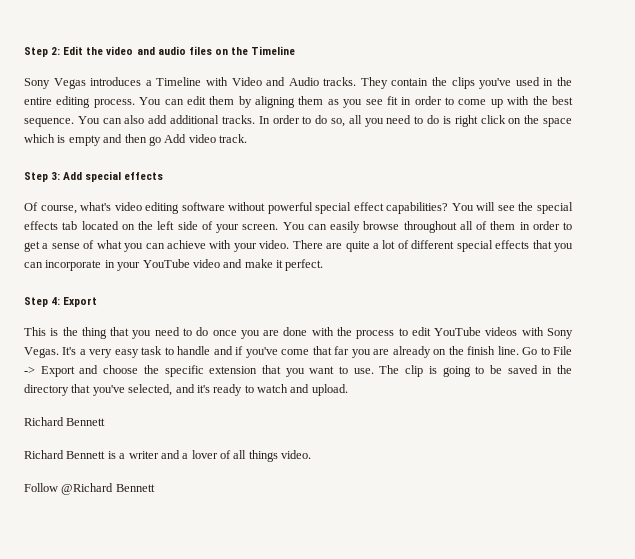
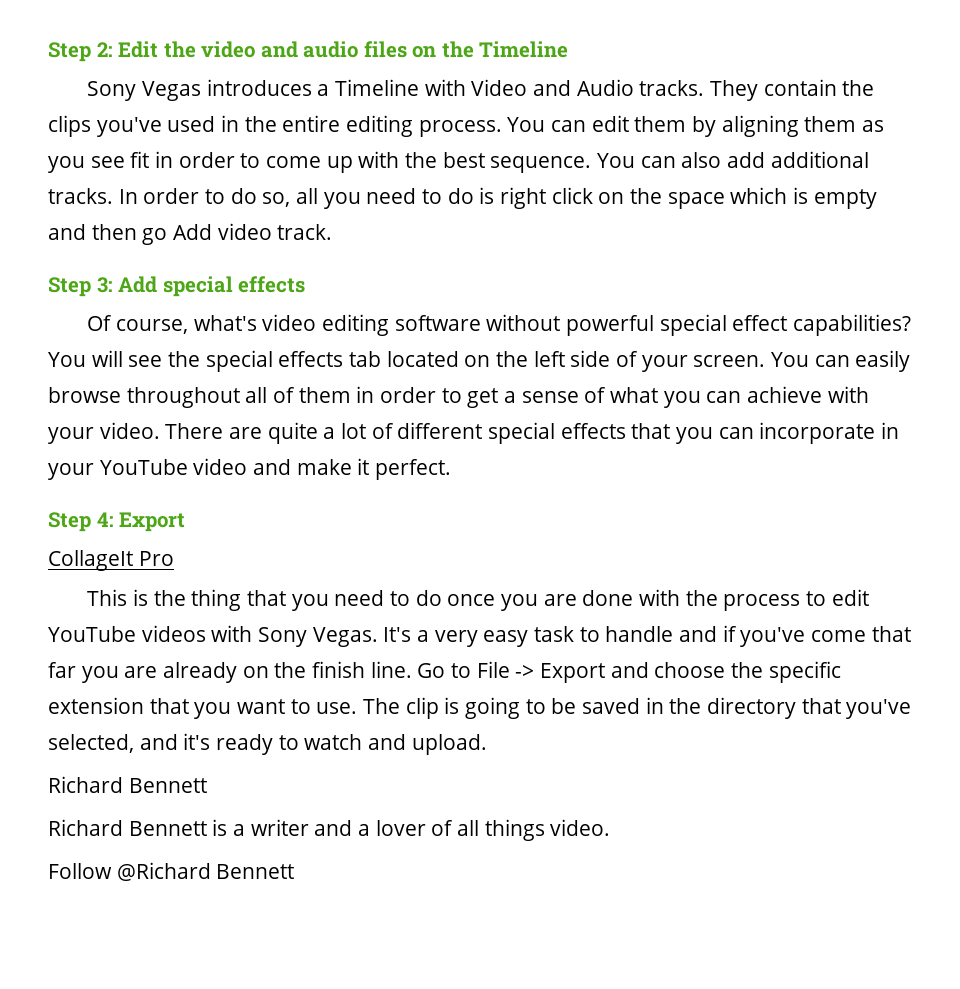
+ CollageIt Pro

